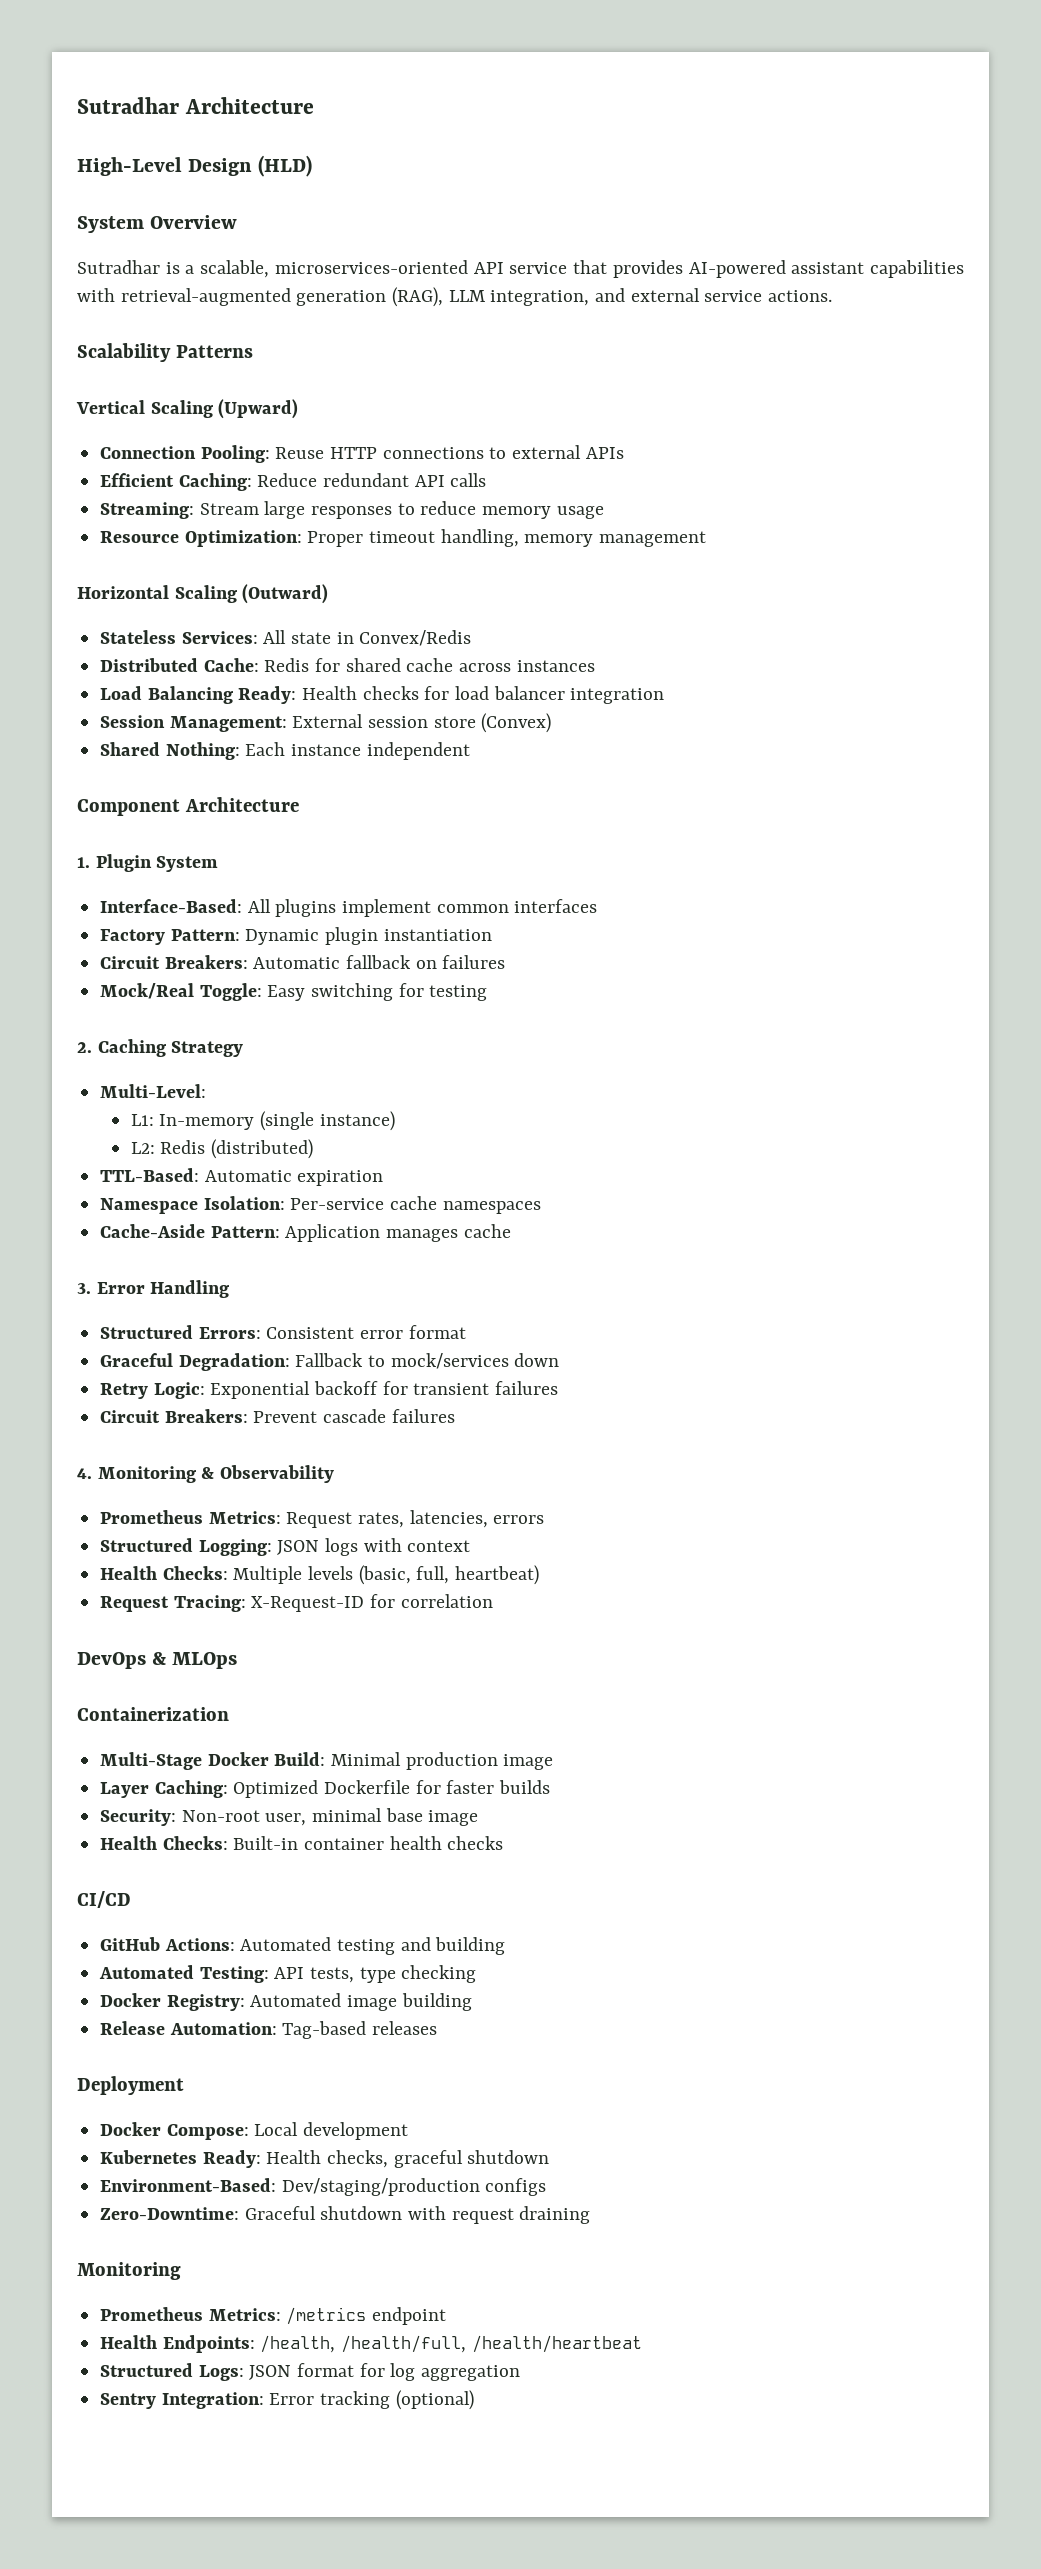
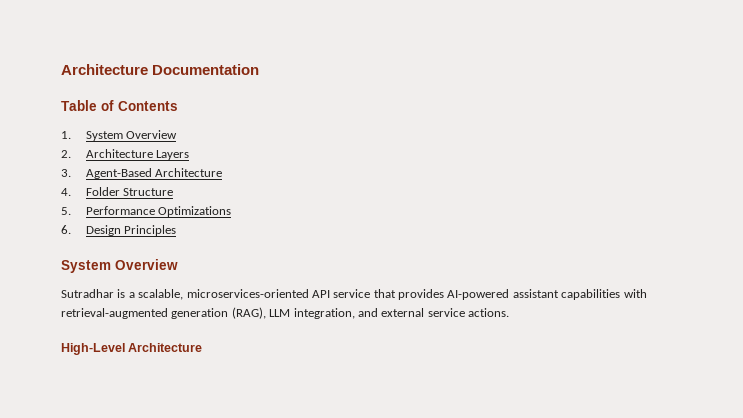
- Sutradhar Architecture
- High-Level Design (HLD)
+ Architecture Documentation
+ Table of Contents
+ 1. System Overview
+ 2. Architecture Layers
+ 3. Agent-Based Architecture
+ 4. Folder Structure
+ 5. Performance Optimizations
+ 6. Design Principles
- Scalability Patterns
- Vertical Scaling (Upward)
- Connection Pooling: Reuse HTTP connections to external APIs
- Efficient Caching: Reduce redundant API calls
- Streaming: Stream large responses to reduce memory usage
- Resource Optimization: Proper timeout handling, memory management
- Horizontal Scaling (Outward)
- Stateless Services: All state in Convex/Redis
- Distributed Cache: Redis for shared cache across instances
- Load Balancing Ready: Health checks for load balancer integration
- Session Management: External session store (Convex)
- Shared Nothing: Each instance independent
- Component Architecture
- 1. Plugin System
- Interface-Based: All plugins implement common interfaces
- Factory Pattern: Dynamic plugin instantiation
- Circuit Breakers: Automatic fallback on failures
- Mock/Real Toggle: Easy switching for testing
- 2. Caching Strategy
- Multi-Level:
- L1: In-memory (single instance)
- L2: Redis (distributed)
- TTL-Based: Automatic expiration
- Namespace Isolation: Per-service cache namespaces
- Cache-Aside Pattern: Application manages cache
- 3. Error Handling
- Structured Errors: Consistent error format
- Graceful Degradation: Fallback to mock/services down
- Retry Logic: Exponential backoff for transient failures
- Circuit Breakers: Prevent cascade failures
- 4. Monitoring & Observability
- Prometheus Metrics: Request rates, latencies, errors
- Structured Logging: JSON logs with context
- Health Checks: Multiple levels (basic, full, heartbeat)
- Request Tracing: X-Request-ID for correlation
- DevOps & MLOps
- Containerization
- Multi-Stage Docker Build: Minimal production image
- Layer Caching: Optimized Dockerfile for faster builds
- Security: Non-root user, minimal base image
- Health Checks: Built-in container health checks
- CI/CD
- GitHub Actions: Automated testing and building
- Automated Testing: API tests, type checking
- Docker Registry: Automated image building
- Release Automation: Tag-based releases
- Deployment
- Docker Compose: Local development
- Kubernetes Ready: Health checks, graceful shutdown
- Environment-Based: Dev/staging/production configs
- Zero-Downtime: Graceful shutdown with request draining
- Monitoring
- Prometheus Metrics: /metrics endpoint
- Health Endpoints: /health, /health/full, /health/heartbeat
- Structured Logs: JSON format for log aggregation
- Sentry Integration: Error tracking (optional)
+ High-Level Architecture

